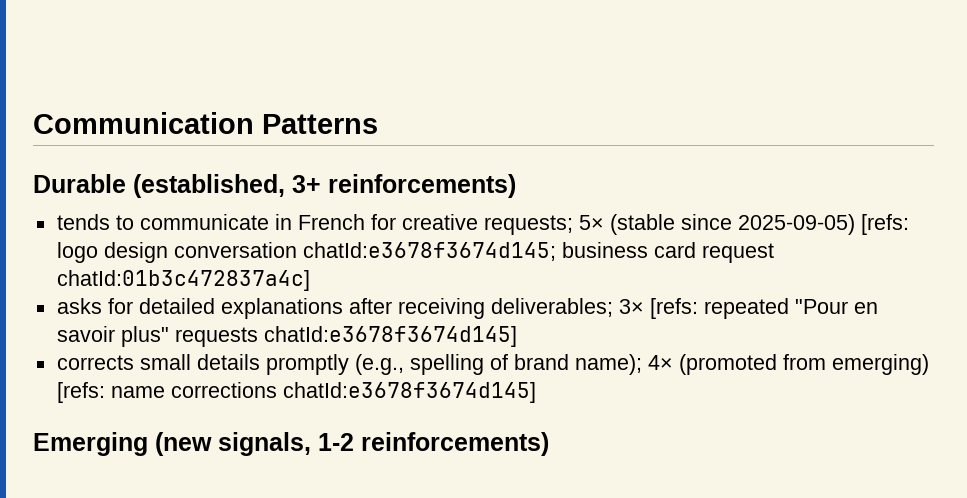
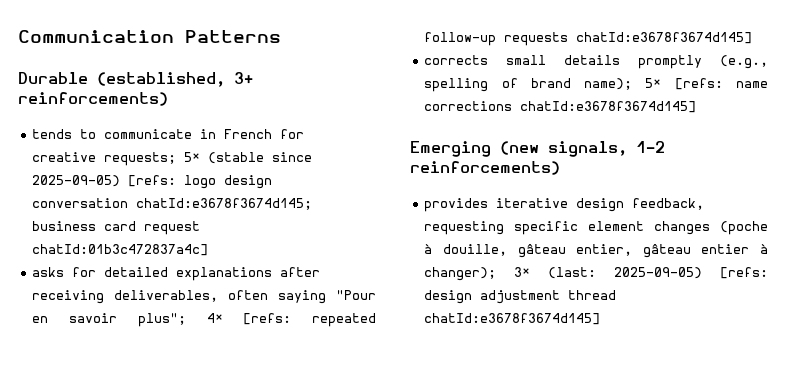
- asks for detailed explanations after receiving deliverables; 3× [refs: repeated "Pour en savoir plus" requests chatId:e3678f3674d145]
+ asks for detailed explanations after receiving deliverables, often saying "Pour en savoir plus"; 4× [refs: repeated follow-up requests chatId:e3678f3674d145]
- corrects small details promptly (e.g., spelling of brand name); 4× (promoted from emerging) [refs: name corrections chatId:e3678f3674d145]
+ corrects small details promptly (e.g., spelling of brand name); 5× [refs: name corrections chatId:e3678f3674d145]
+ provides iterative design feedback, requesting specific element changes (poche à douille, gâteau entier, gâteau entier à changer); 3× (last: 2025-09-05) [refs: design adjustment thread chatId:e3678f3674d145]

